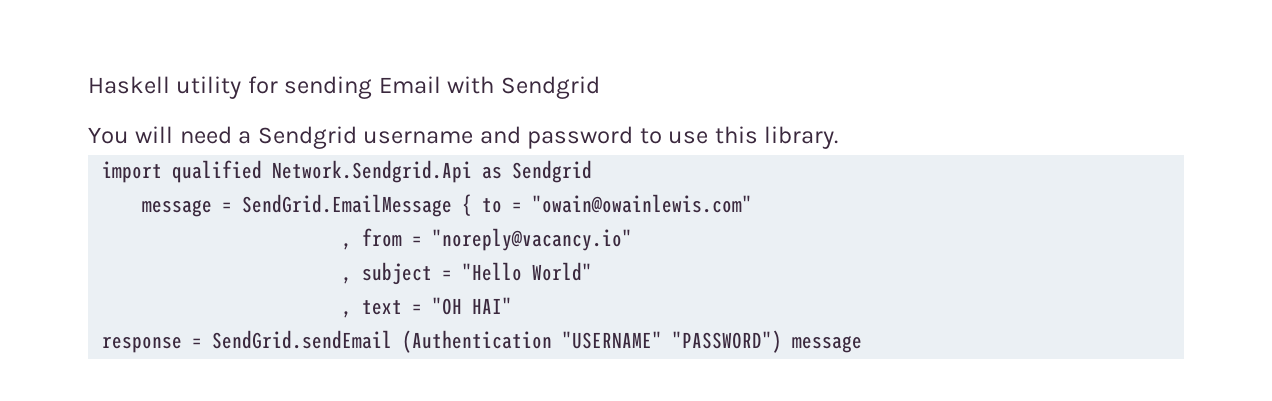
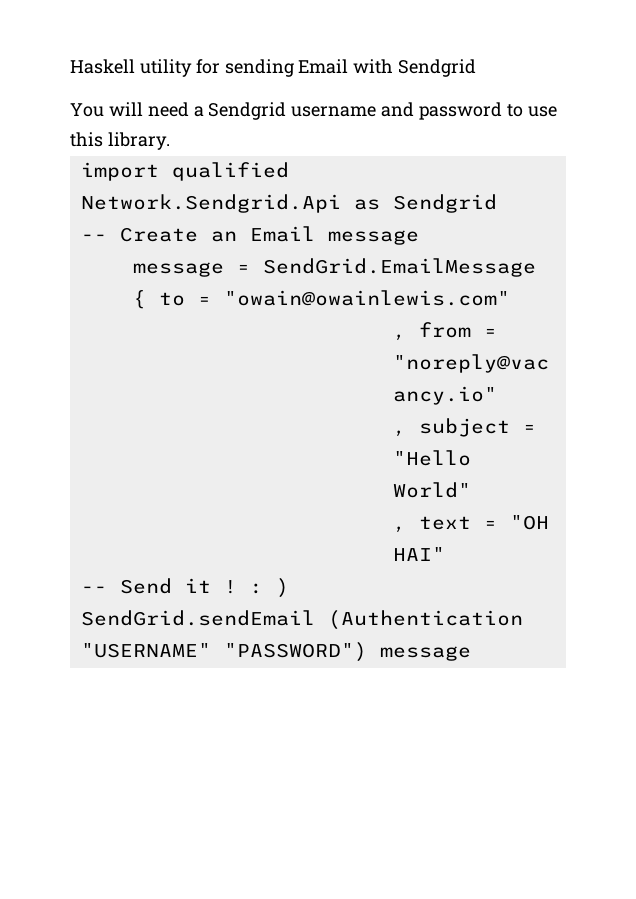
+ -- Create an Email message
- response = SendGrid.sendEmail (Authentication "USERNAME" "PASSWORD") message
+ -- Send it ! : )
+ SendGrid.sendEmail (Authentication "USERNAME" "PASSWORD") message

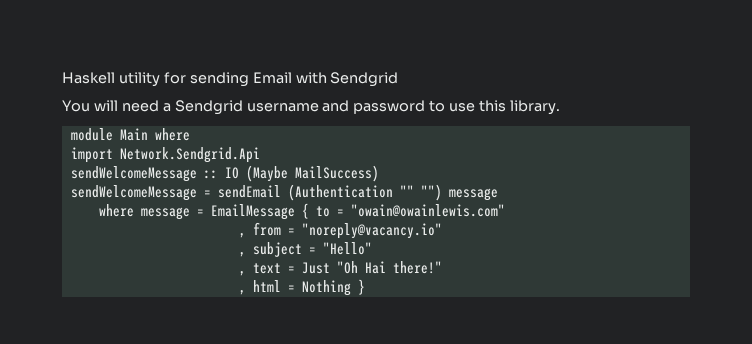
+ module Main where
- import qualified Network.Sendgrid.Api as Sendgrid
- -- Create an Email message
+ import Network.Sendgrid.Api
+ sendWelcomeMessage :: IO (Maybe MailSuccess)
+ sendWelcomeMessage = sendEmail (Authentication "" "") message
- message = SendGrid.EmailMessage { to = "owain@owainlewis.com"
+ where message = EmailMessage { to = "owain@owainlewis.com"
- , subject = "Hello World"
+ , subject = "Hello"
- , text = "OH HAI"
- -- Send it ! : )
- SendGrid.sendEmail (Authentication "USERNAME" "PASSWORD") message
+ , text = Just "Oh Hai there!"
+ , html = Nothing }

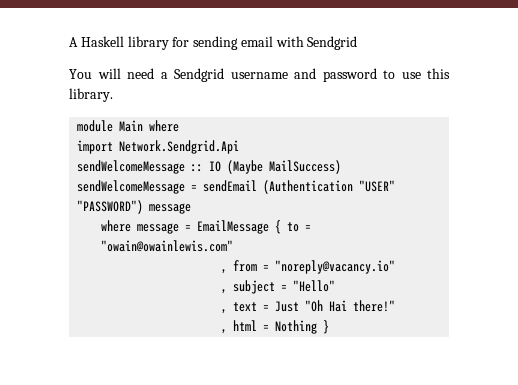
- Haskell utility for sending Email with Sendgrid
+ A Haskell library for sending email with Sendgrid
- sendWelcomeMessage = sendEmail (Authentication "" "") message
+ sendWelcomeMessage = sendEmail (Authentication "USER" "PASSWORD") message

